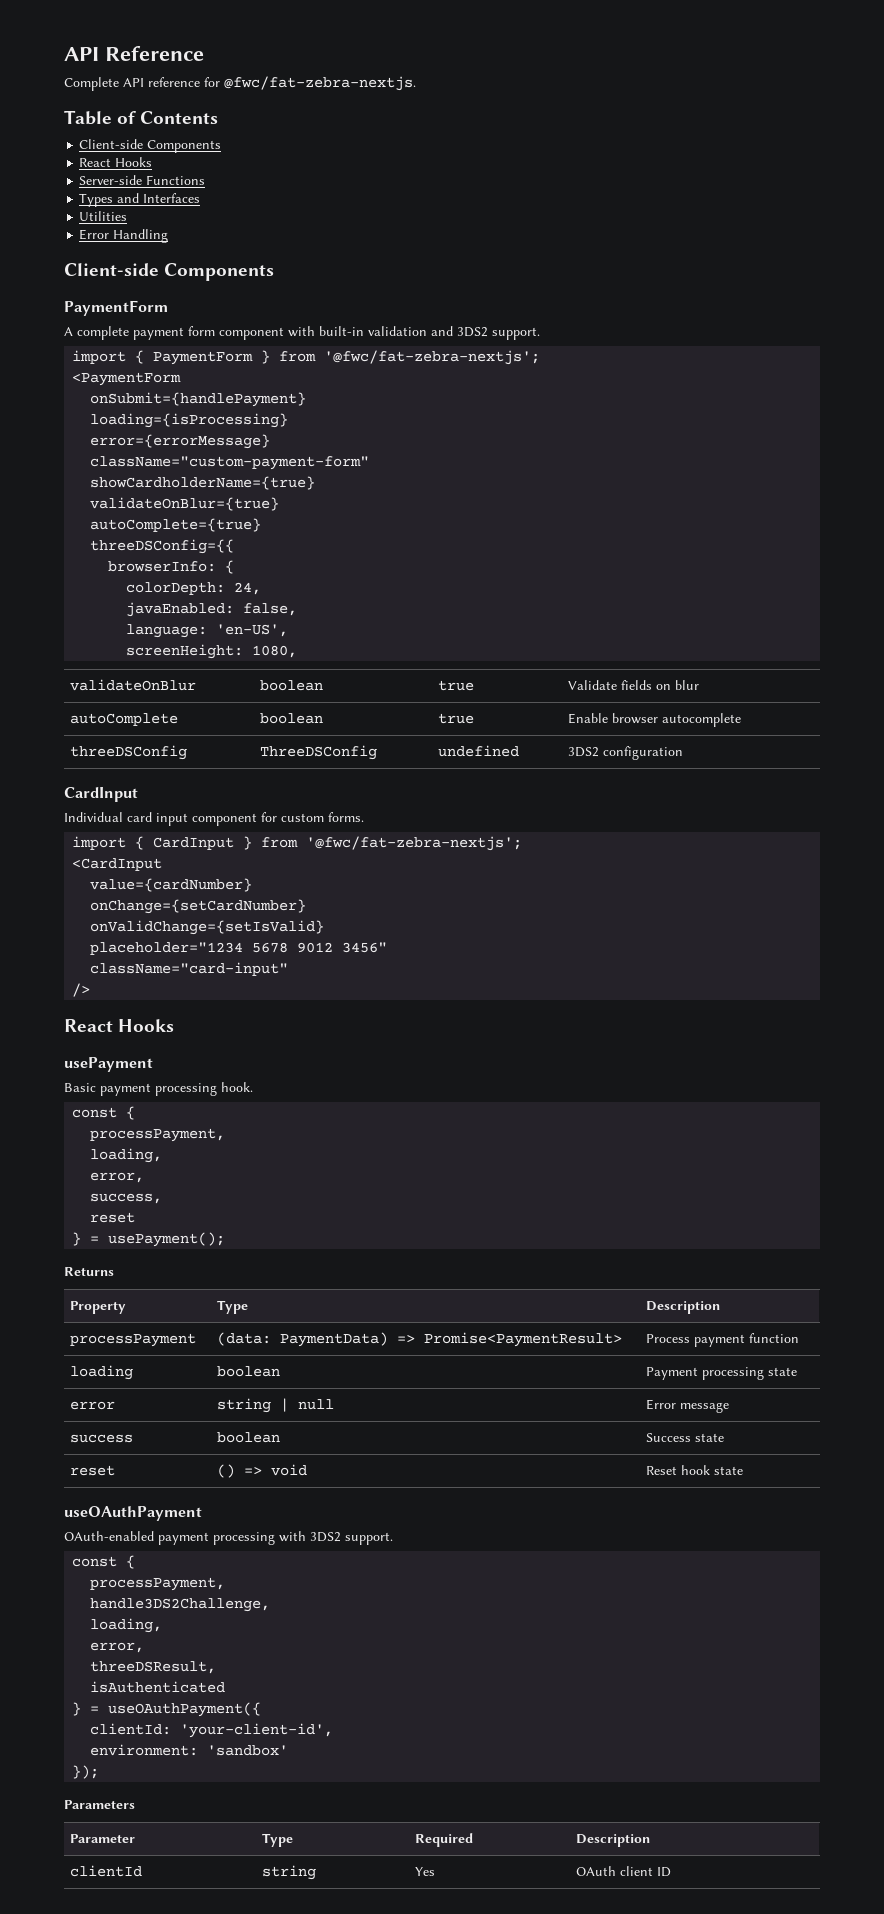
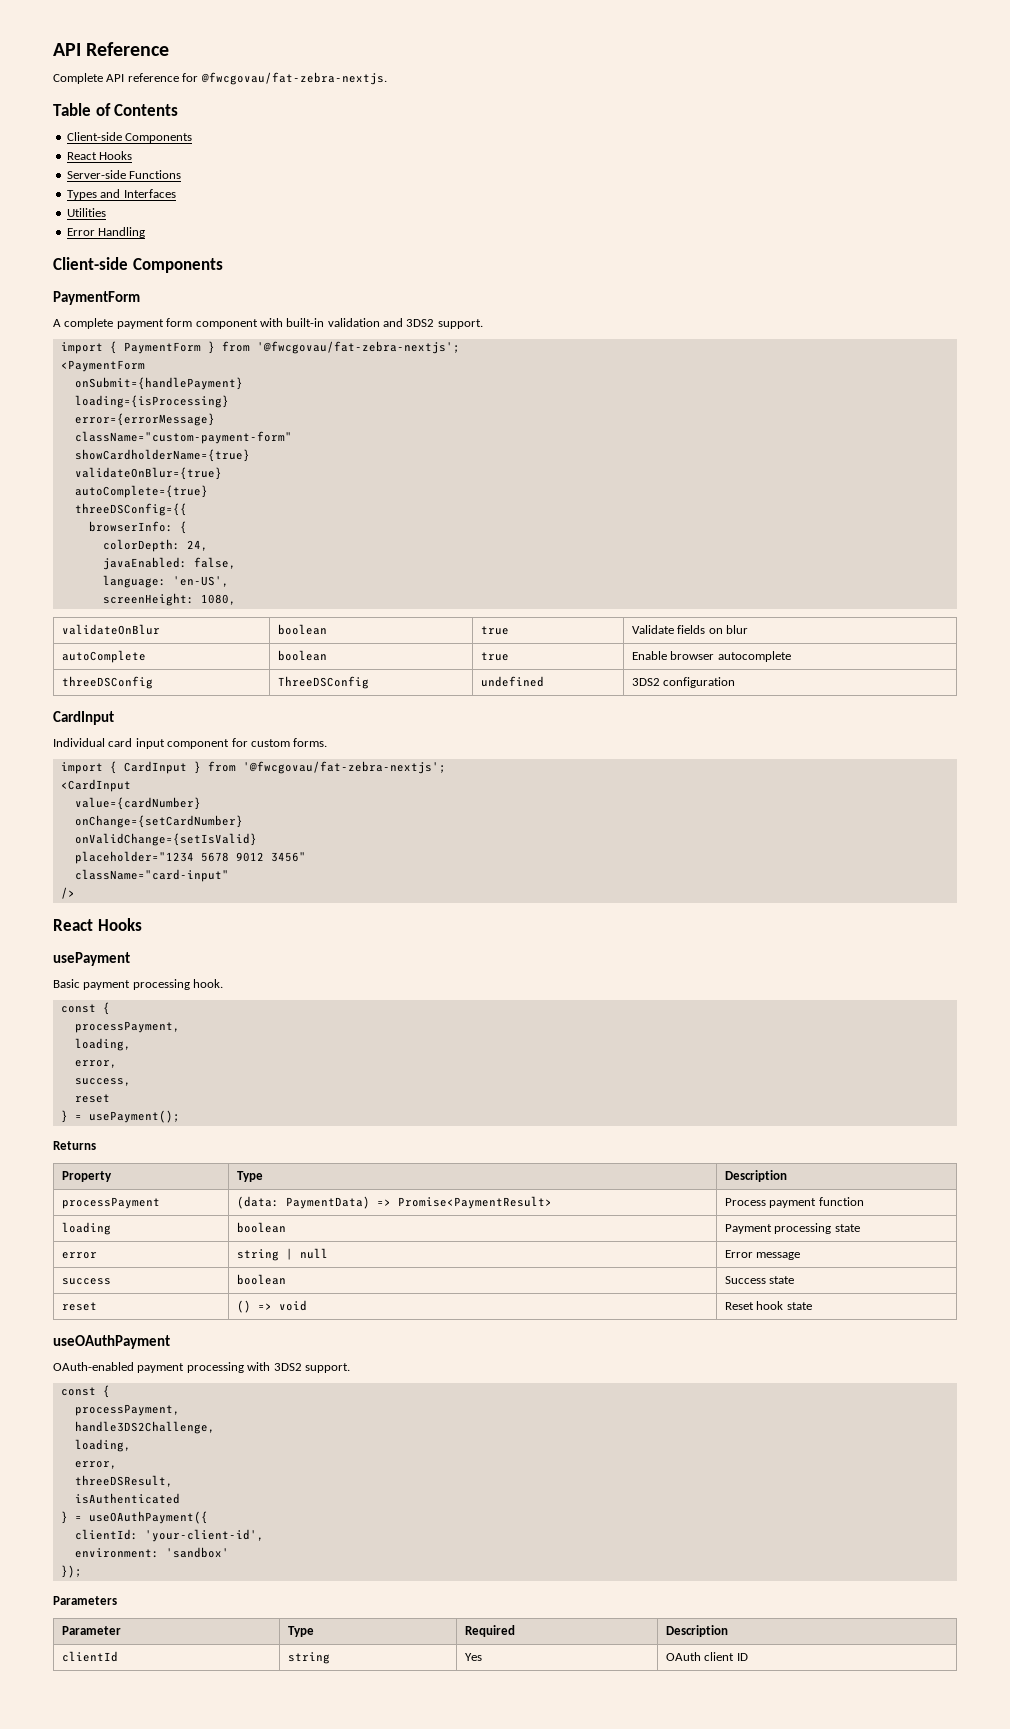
- Complete API reference for @fwc/fat-zebra-nextjs.
+ Complete API reference for @fwcgovau/fat-zebra-nextjs.
- import { PaymentForm } from '@fwc/fat-zebra-nextjs';
+ import { PaymentForm } from '@fwcgovau/fat-zebra-nextjs';
- import { CardInput } from '@fwc/fat-zebra-nextjs';
+ import { CardInput } from '@fwcgovau/fat-zebra-nextjs';

